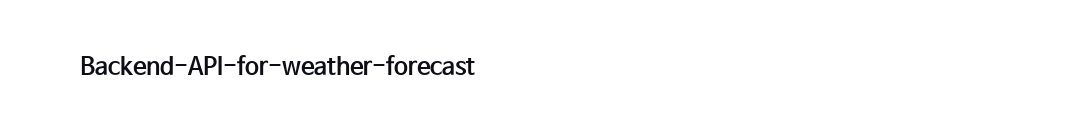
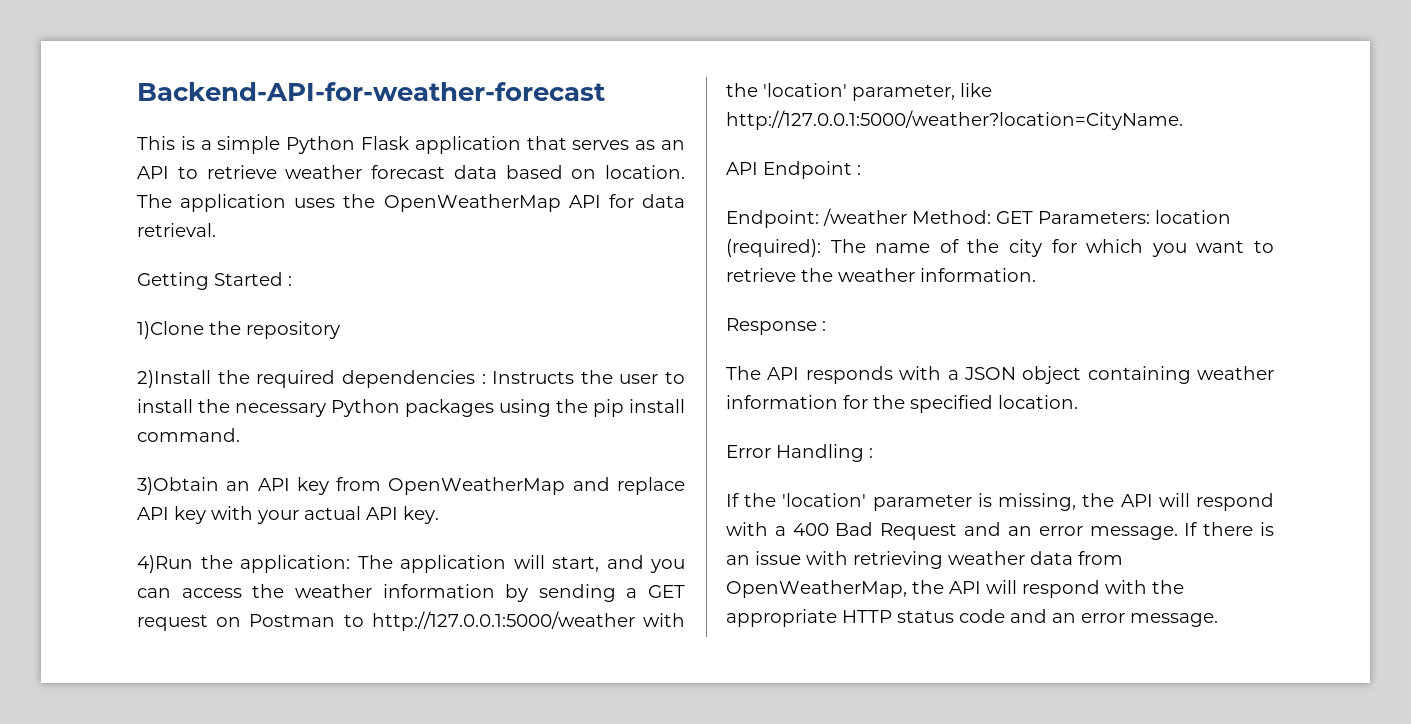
+ This is a simple Python Flask application that serves as an API to retrieve weather forecast data based on location. The application uses the OpenWeatherMap API for data retrieval.
+ Getting Started :
+ 1)Clone the repository
+ 2)Install the required dependencies : Instructs the user to install the necessary Python packages using the pip install command.
+ 3)Obtain an API key from OpenWeatherMap and replace API key with your actual API key.
+ 4)Run the application: The application will start, and you can access the weather information by sending a GET request on Postman to http://127.0.0.1:5000/weather with the 'location' parameter, like http://127.0.0.1:5000/weather?location=CityName.
+ API Endpoint :
+ Endpoint: /weather Method: GET Parameters: location (required): The name of the city for which you want to retrieve the weather information.
+ Response :
+ The API responds with a JSON object containing weather information for the specified location.
+ Error Handling :
+ If the 'location' parameter is missing, the API will respond with a 400 Bad Request and an error message. If there is an issue with retrieving weather data from OpenWeatherMap, the API will respond with the appropriate HTTP status code and an error message.

